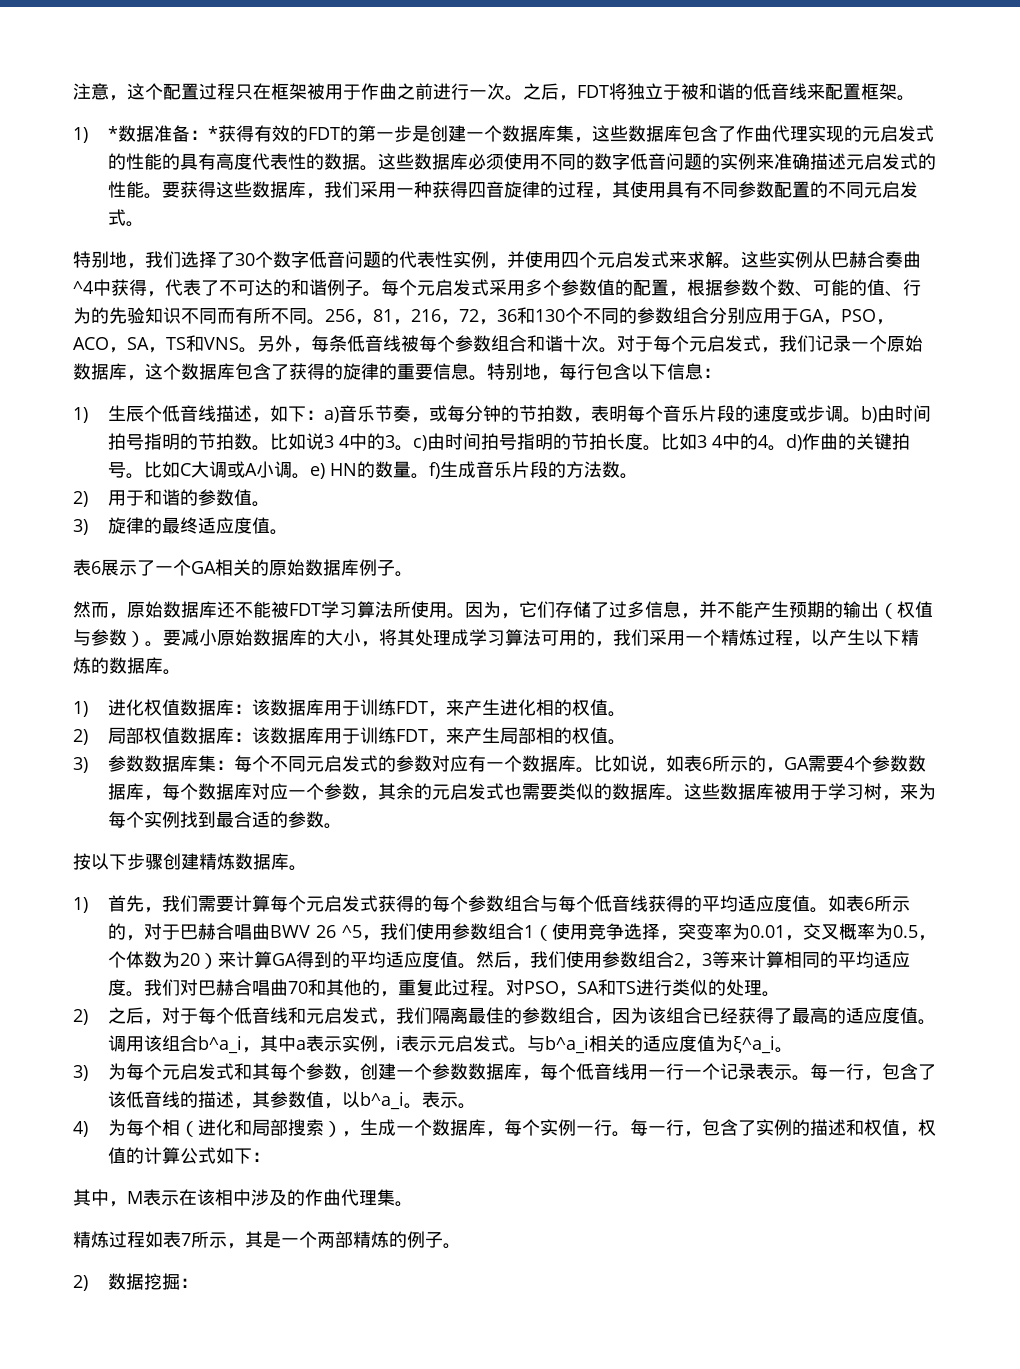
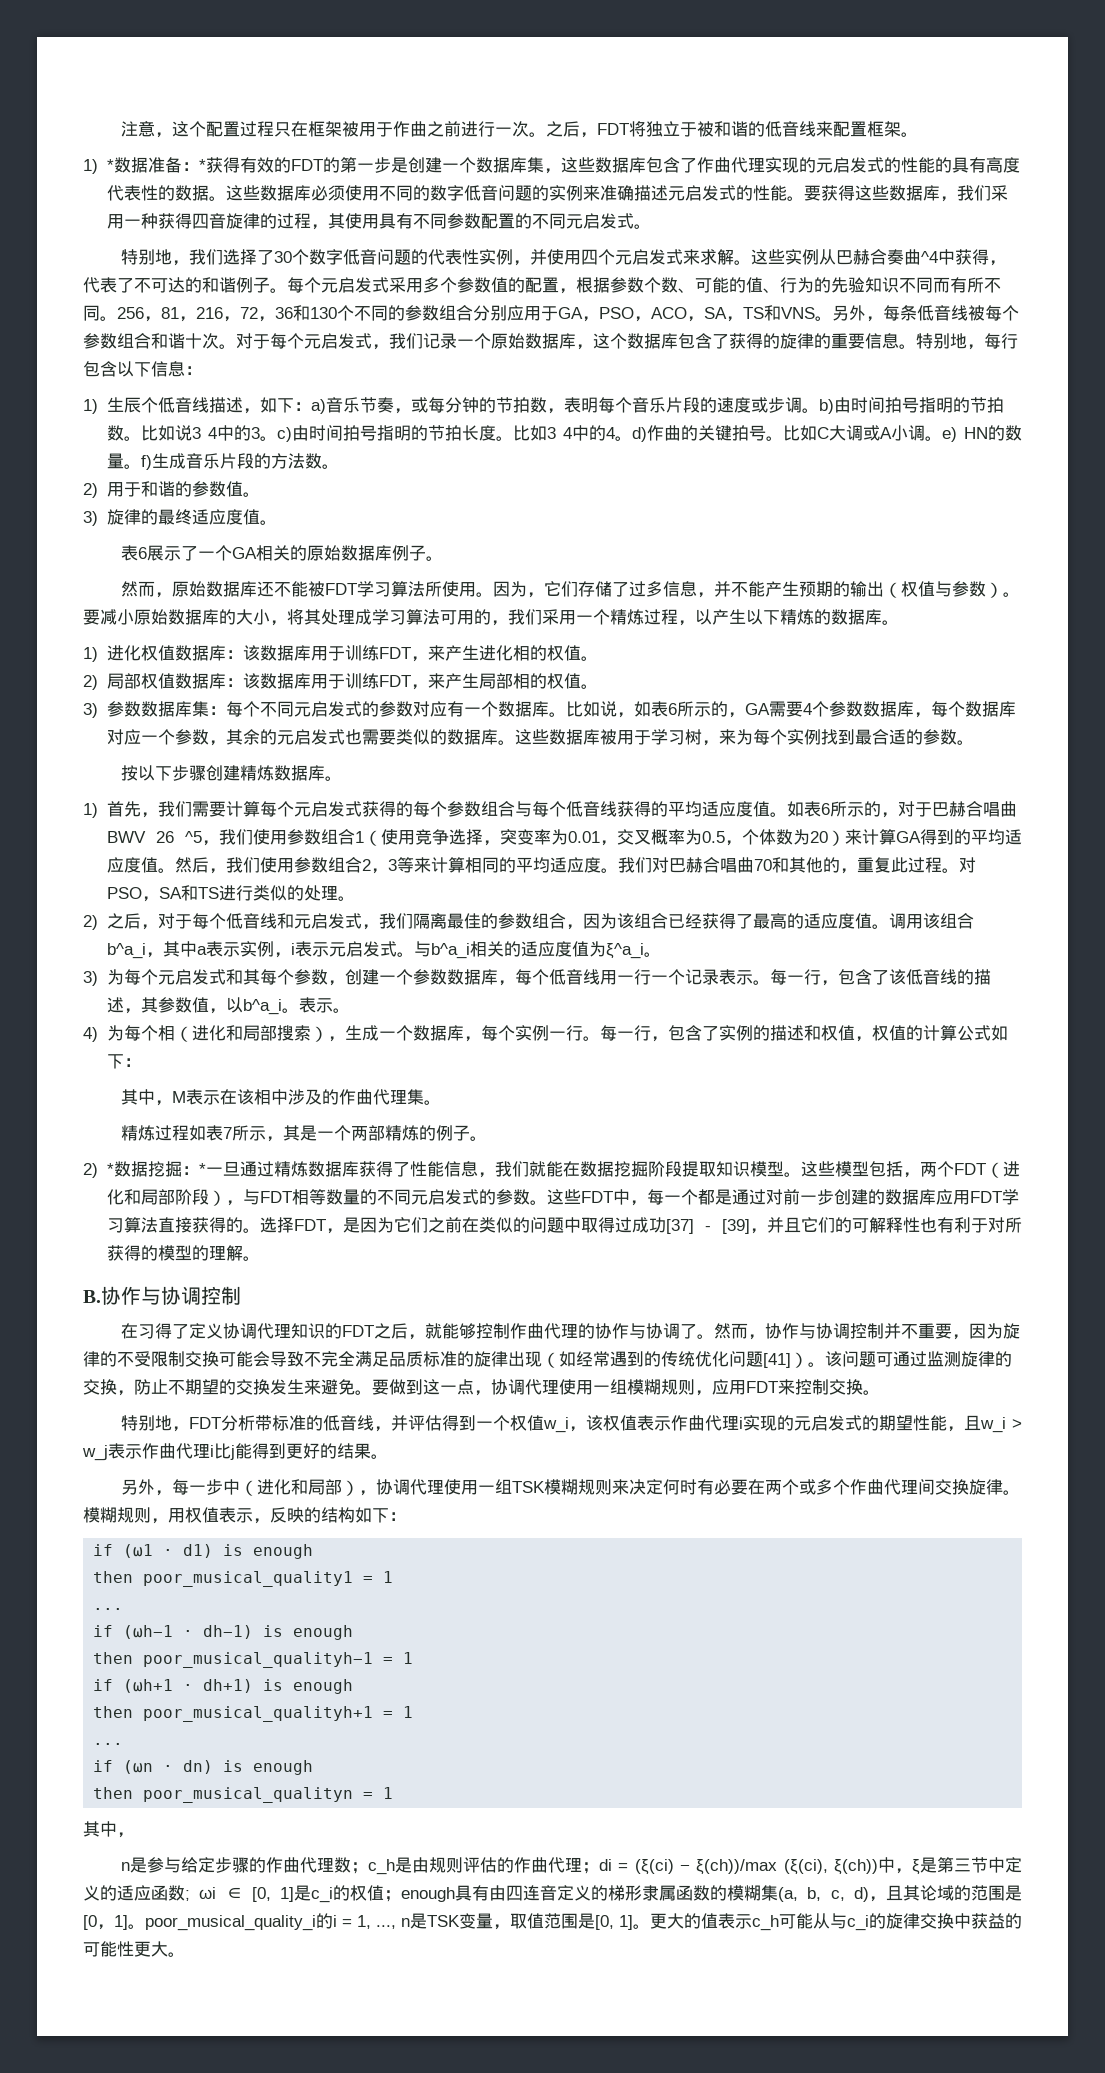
- 2)数据挖掘：
+ 2) *数据挖掘：*一旦通过精炼数据库获得了性能信息，我们就能在数据挖掘阶段提取知识模型。这些模型包括，两个FDT（进化和局部阶段），与FDT相等数量的不同元启发式的参数。这些FDT中，每一个都是通过对前一步创建的数据库应用FDT学习算法直接获得的。选择FDT，是因为它们之前在类似的问题中取得过成功[37] - [39]，并且它们的可解释性也有利于对所获得的模型的理解。
+ B.协作与协调控制
+ 在习得了定义协调代理知识的FDT之后，就能够控制作曲代理的协作与协调了。然而，协作与协调控制并不重要，因为旋律的不受限制交换可能会导致不完全满足品质标准的旋律出现（如经常遇到的传统优化问题[41]）。该问题可通过监测旋律的交换，防止不期望的交换发生来避免。要做到这一点，协调代理使用一组模糊规则，应用FDT来控制交换。
+ 特别地，FDT分析带标准的低音线，并评估得到一个权值w_i，该权值表示作曲代理i实现的元启发式的期望性能，且w_i > w_j表示作曲代理i比j能得到更好的结果。
+ 另外，每一步中（进化和局部），协调代理使用一组TSK模糊规则来决定何时有必要在两个或多个作曲代理间交换旋律。模糊规则，用权值表示，反映的结构如下：
+ if (ω1 · d1) is enough
+ then poor_musical_quality1 = 1
+ ...
+ if (ωh−1 · dh−1) is enough
+ then poor_musical_qualityh−1 = 1
+ if (ωh+1 · dh+1) is enough
+ then poor_musical_qualityh+1 = 1
+ ...
+ if (ωn · dn) is enough
+ then poor_musical_qualityn = 1
+ 其中，
+ n是参与给定步骤的作曲代理数；c_h是由规则评估的作曲代理；di = (ξ(ci) − ξ(ch))/max (ξ(ci), ξ(ch))中，ξ是第三节中定义的适应函数; ωi ∈ [0, 1]是c_i的权值；enough具有由四连音定义的梯形隶属函数的模糊集(a, b, c, d)，且其论域的范围是[0，1]。poor_musical_quality_i的i = 1, ..., n是TSK变量，取值范围是[0, 1]。更大的值表示c_h可能从与c_i的旋律交换中获益的可能性更大。

